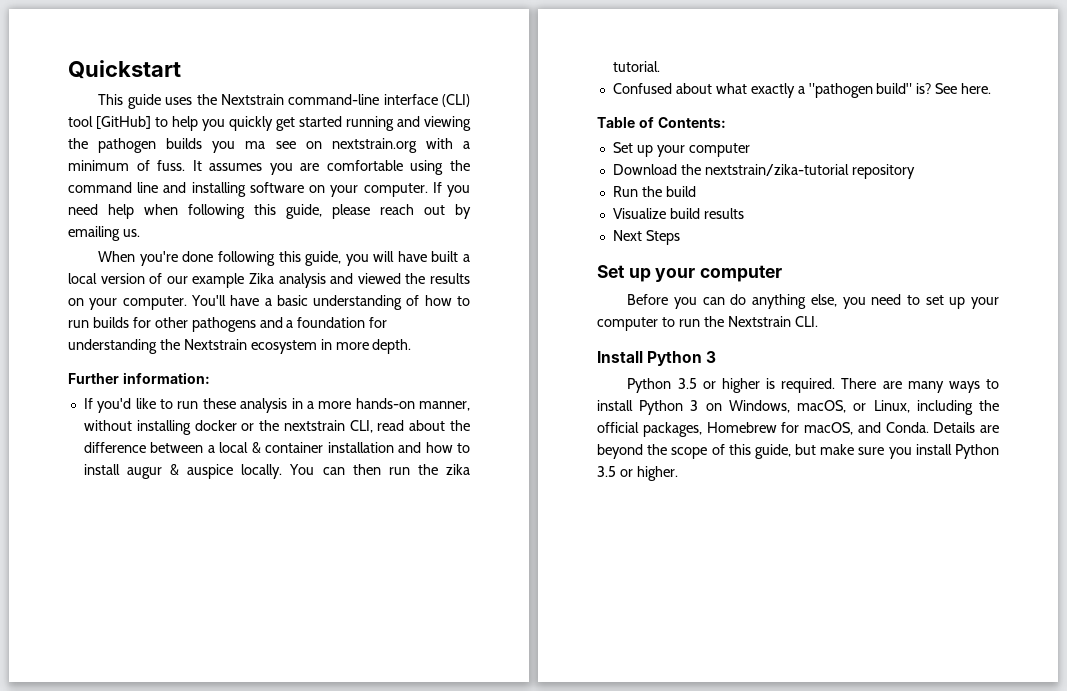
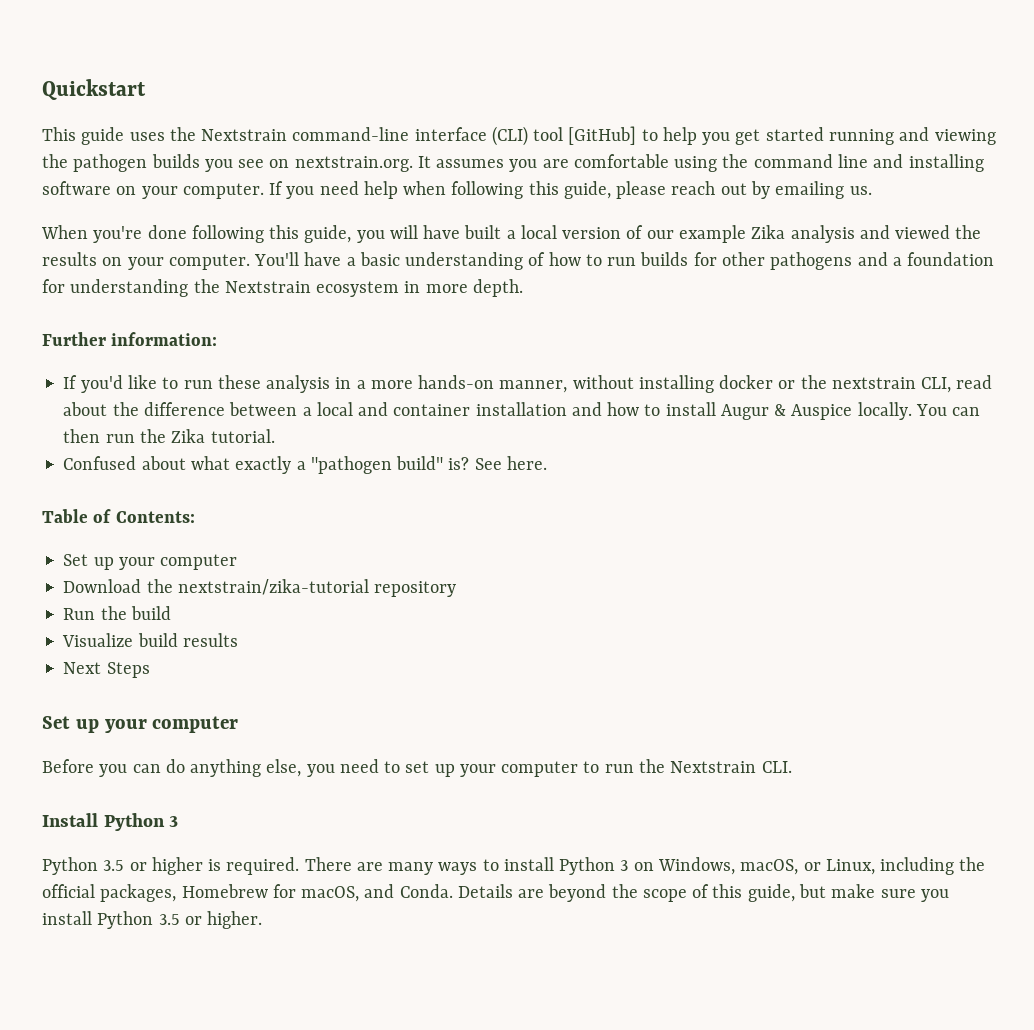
- This guide uses the Nextstrain command-line interface (CLI) tool [GitHub] to help you quickly get started running and viewing the pathogen builds you ma see on nextstrain.org with a minimum of fuss. It assumes you are comfortable using the command line and installing software on your computer.
+ This guide uses the Nextstrain command-line interface (CLI) tool [GitHub] to help you get started running and viewing the pathogen builds you see on nextstrain.org. It assumes you are comfortable using the command line and installing software on your computer.
- If you'd like to run these analysis in a more hands-on manner, without installing docker or the nextstrain CLI, read about the difference between a local & container installation and how to install augur & auspice locally.
+ If you'd like to run these analysis in a more hands-on manner, without installing docker or the nextstrain CLI, read about the difference between a local and container installation and how to install Augur & Auspice locally.
- You can then run the zika tutorial.
+ You can then run the Zika tutorial.

